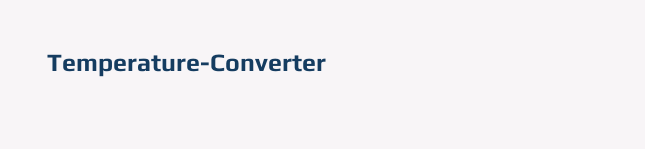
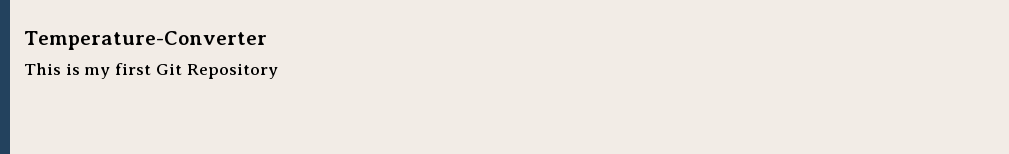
+ This is my first Git Repository

